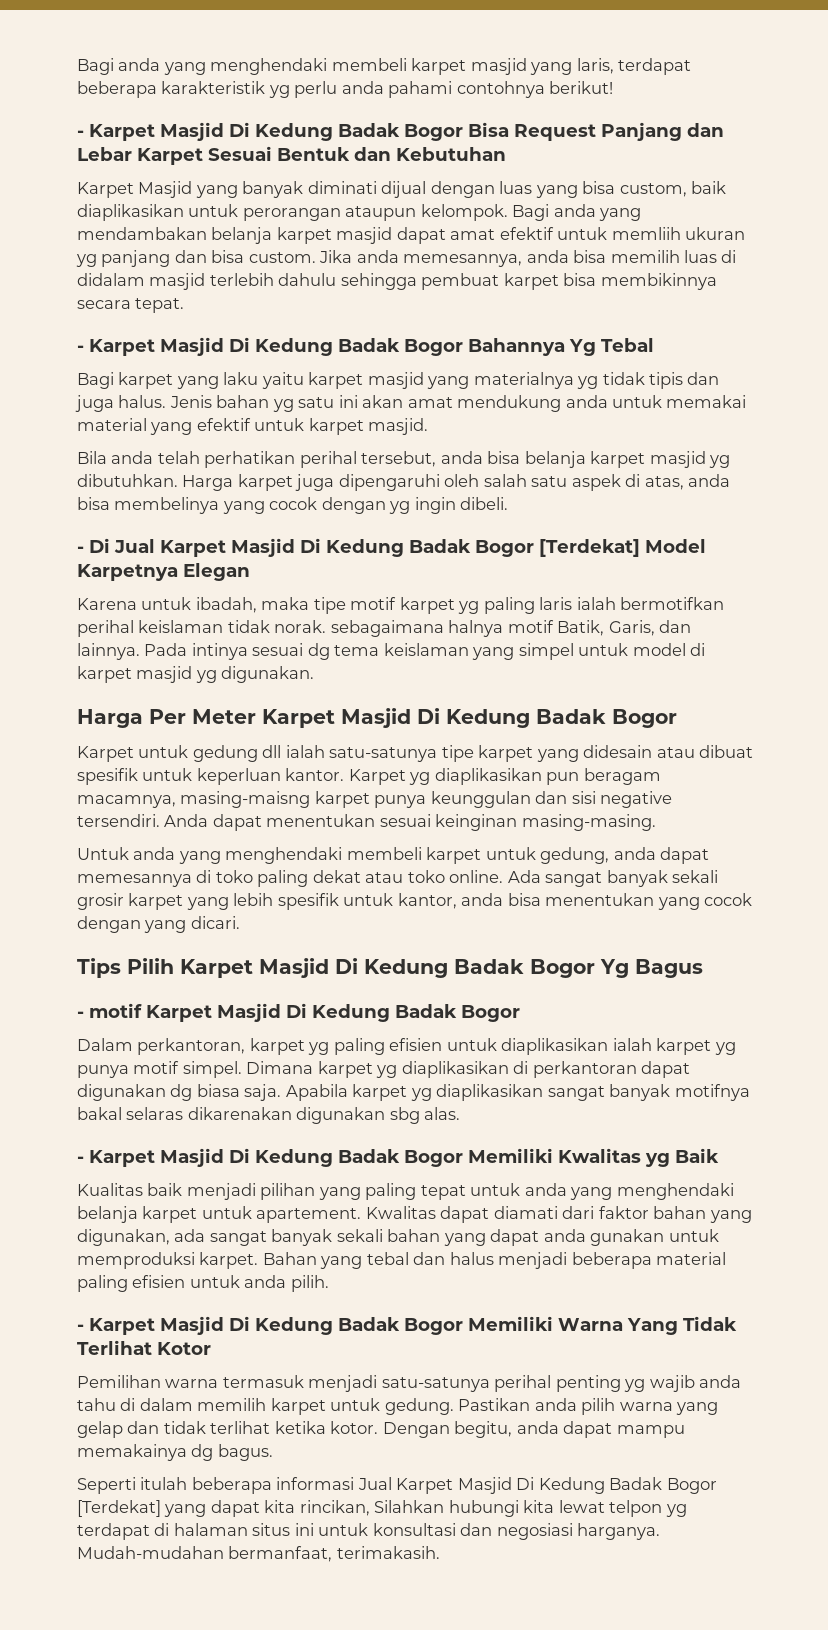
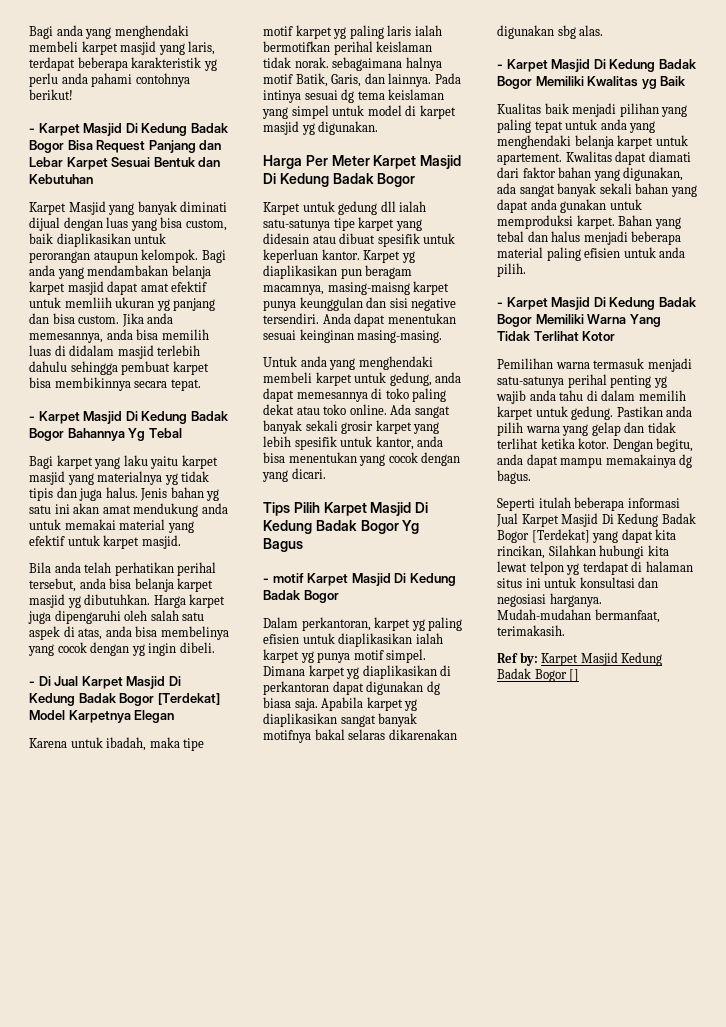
+ Ref by: Karpet Masjid Kedung Badak Bogor []

